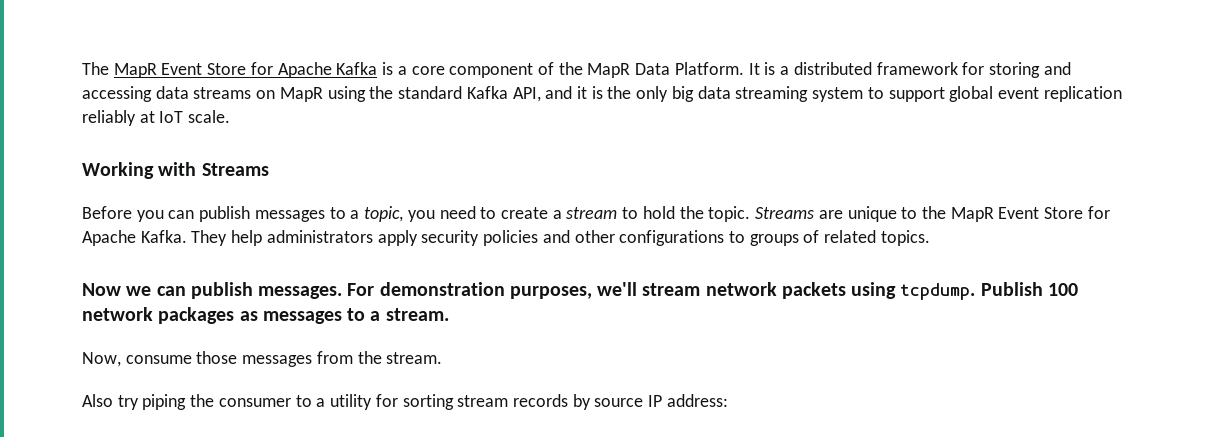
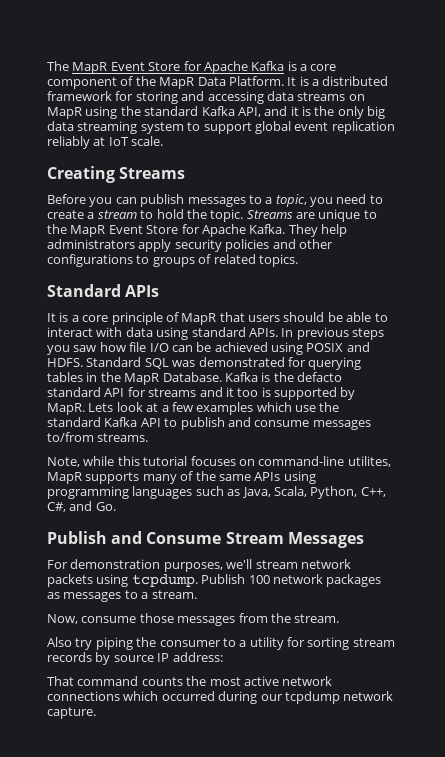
- Working with Streams
+ Creating Streams
- Now we can publish messages. For demonstration purposes, we'll stream network packets using tcpdump.
+ Standard APIs
+ It is a core principle of MapR that users should be able to interact with data using standard APIs. In previous steps you saw how file I/O can be achieved using POSIX and HDFS. Standard SQL was demonstrated for querying tables in the MapR Database. Kafka is the defacto standard API for streams and it too is supported by MapR. Lets look at a few examples which use the standard Kafka API to publish and consume messages to/from streams.
+ Note, while this tutorial focuses on command-line utilites, MapR supports many of the same APIs using programming languages such as Java, Scala, Python, C++, C#, and Go.
+ Publish and Consume Stream Messages
+ For demonstration purposes, we'll stream network packets using tcpdump.
+ That command counts the most active network connections which occurred during our tcpdump network capture.

